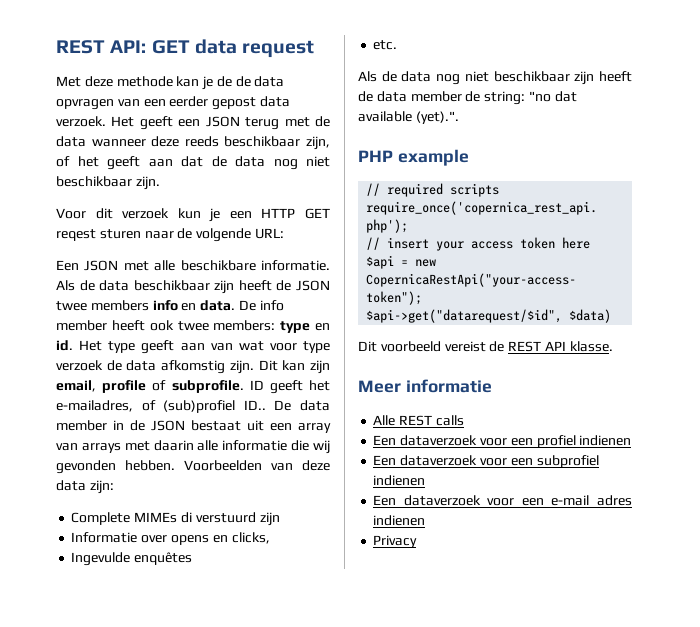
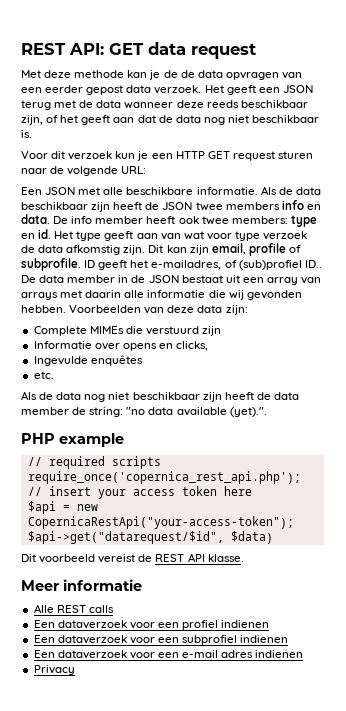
- Het geeft een JSON terug met de data wanneer deze reeds beschikbaar zijn, of het geeft aan dat de data nog niet beschikbaar zijn.
+ Het geeft een JSON terug met de data wanneer deze reeds beschikbaar zijn, of het geeft aan dat de data nog niet beschikbaar is.
- Voor dit verzoek kun je een HTTP GET reqest sturen naar de volgende URL:
+ Voor dit verzoek kun je een HTTP GET request sturen naar de volgende URL:
- Complete MIMEs di verstuurd zijn
+ Complete MIMEs die verstuurd zijn
- Als de data nog niet beschikbaar zijn heeft de data member de string: "no dat available (yet).".
+ Als de data nog niet beschikbaar zijn heeft de data member de string: "no data available (yet).".

